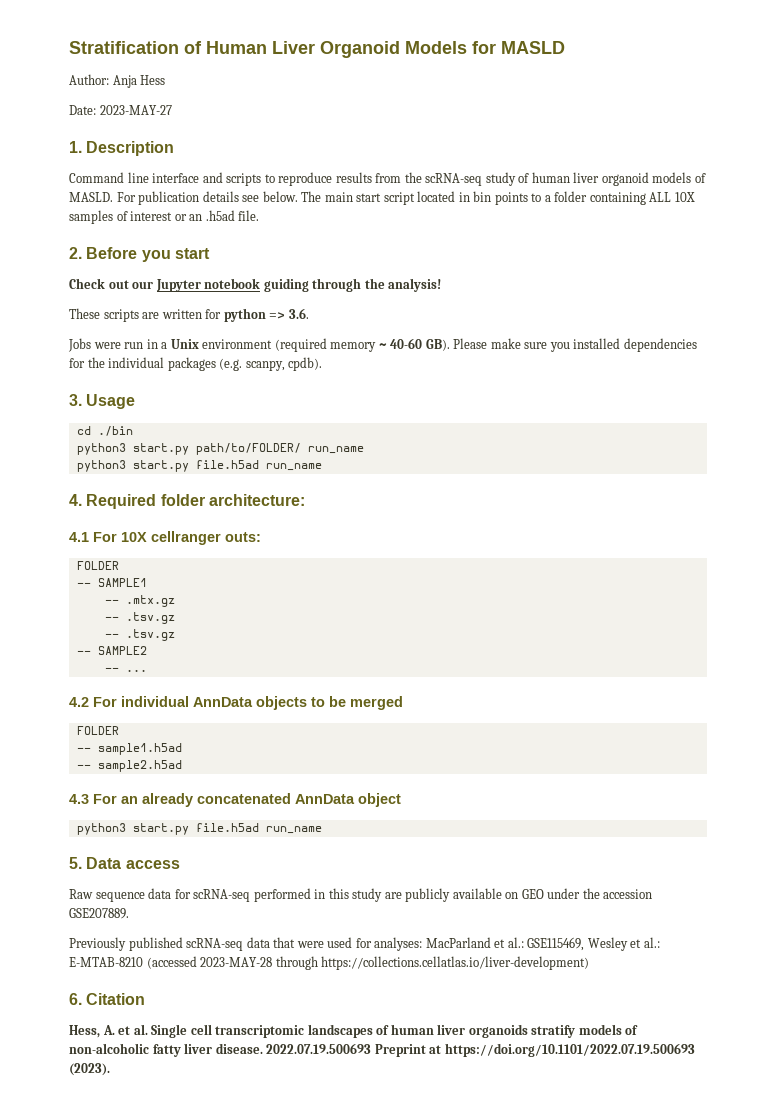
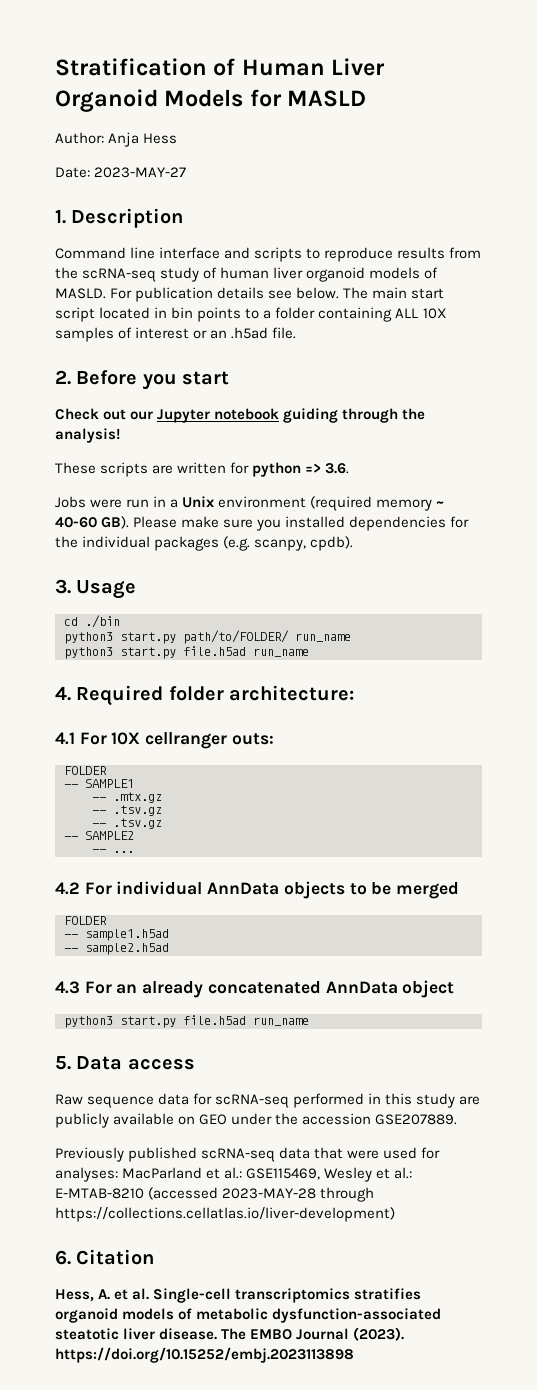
- Hess, A. et al. Single cell transcriptomic landscapes of human liver organoids stratify models of non-alcoholic fatty liver disease. 2022.07.19.500693 Preprint at https://doi.org/10.1101/2022.07.19.500693 (2023).
+ Hess, A. et al. Single-cell transcriptomics stratifies organoid models of metabolic dysfunction-associated steatotic liver disease. The EMBO Journal (2023). https://doi.org/10.15252/embj.2023113898

